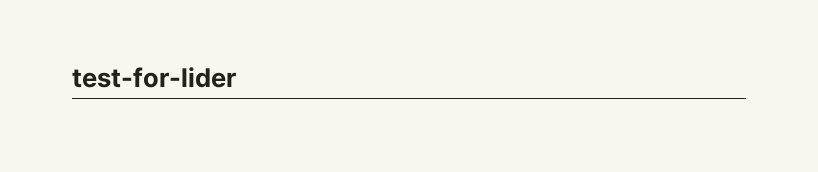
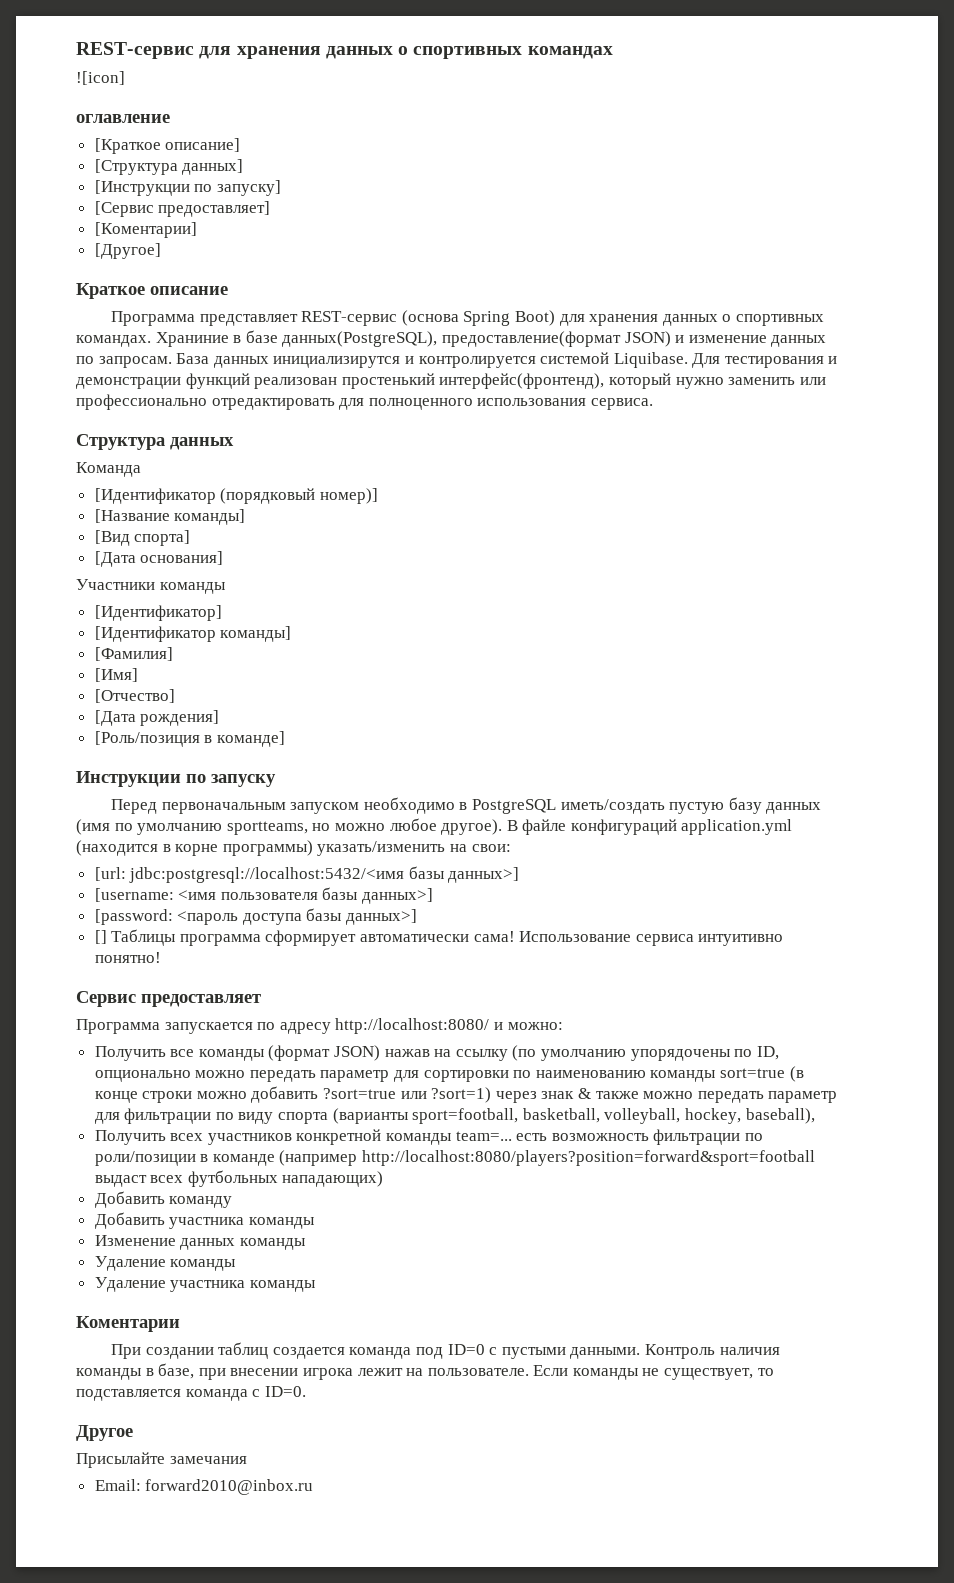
- test-for-lider
+ REST-сервис для хранения данных о спортивных командах
+ ![icon]
+ оглавление
+ [Краткое описание]
+ [Структура данных]
+ [Инструкции по запуску]
+ [Сервис предоставляет]
+ [Коментарии]
+ [Другое]
+ Краткое описание
+ Программа представляет REST-сервис (основа Spring Boot) для хранения данных о спортивных командах. Храниние в базе данных(PostgreSQL), предоставление(формат JSON) и изменение данных по запросам. База данных инициализирутся и контролируется системой Liquibase. Для тестирования и демонстрации функций реализован простенький интерфейс(фронтенд), который нужно заменить или профессионально отредактировать для полноценного использования сервиса.
+ Структура данных
+ Команда
+ [Идентификатор (порядковый номер)]
+ [Название команды]
+ [Вид спорта]
+ [Дата основания]
+ Участники команды
+ [Идентификатор]
+ [Идентификатор команды]
+ [Фамилия]
+ [Имя]
+ [Отчество]
+ [Дата рождения]
+ [Роль/позиция в команде]
+ Инструкции по запуску
+ Перед первоначальным запуском необходимо в PostgreSQL иметь/создать пустую базу данных (имя по умолчанию sportteams, но можно любое другое). В файле конфигураций application.yml (находится в корне программы) указать/изменить на свои:
+ [url: jdbc:postgresql://localhost:5432/<имя базы данных>]
+ [username: <имя пользователя базы данных>]
+ [password: <пароль доступа базы данных>]
+ [] Таблицы программа сформирует автоматически сама! Использование сервиса интуитивно понятно!
+ Сервис предоставляет
+ Программа запускается по адресу http://localhost:8080/ и можно:
+ Получить все команды (формат JSON) нажав на ссылку (по умолчанию упорядочены по ID, опционально можно передать параметр для сортировки по наименованию команды sort=true (в конце строки можно добавить ?sort=true или ?sort=1) через знак & также можно передать параметр для фильтрации по виду спорта (варианты sport=football, basketball, volleyball, hockey, baseball),
+ Получить всех участников конкретной команды team=... есть возможность фильтрации по роли/позиции в команде (например http://localhost:8080/players?position=forward&sport=football выдаст всех футбольных нападающих)
+ Добавить команду
+ Добавить участника команды
+ Изменение данных команды
+ Удаление команды
+ Удаление участника команды
+ Коментарии
+ При создании таблиц создается команда под ID=0 с пустыми данными. Контроль наличия команды в базе, при внесении игрока лежит на пользователе. Если команды не существует, то подставляется команда с ID=0.
+ Другое
+ Присылайте замечания
+ Email: forward2010@inbox.ru

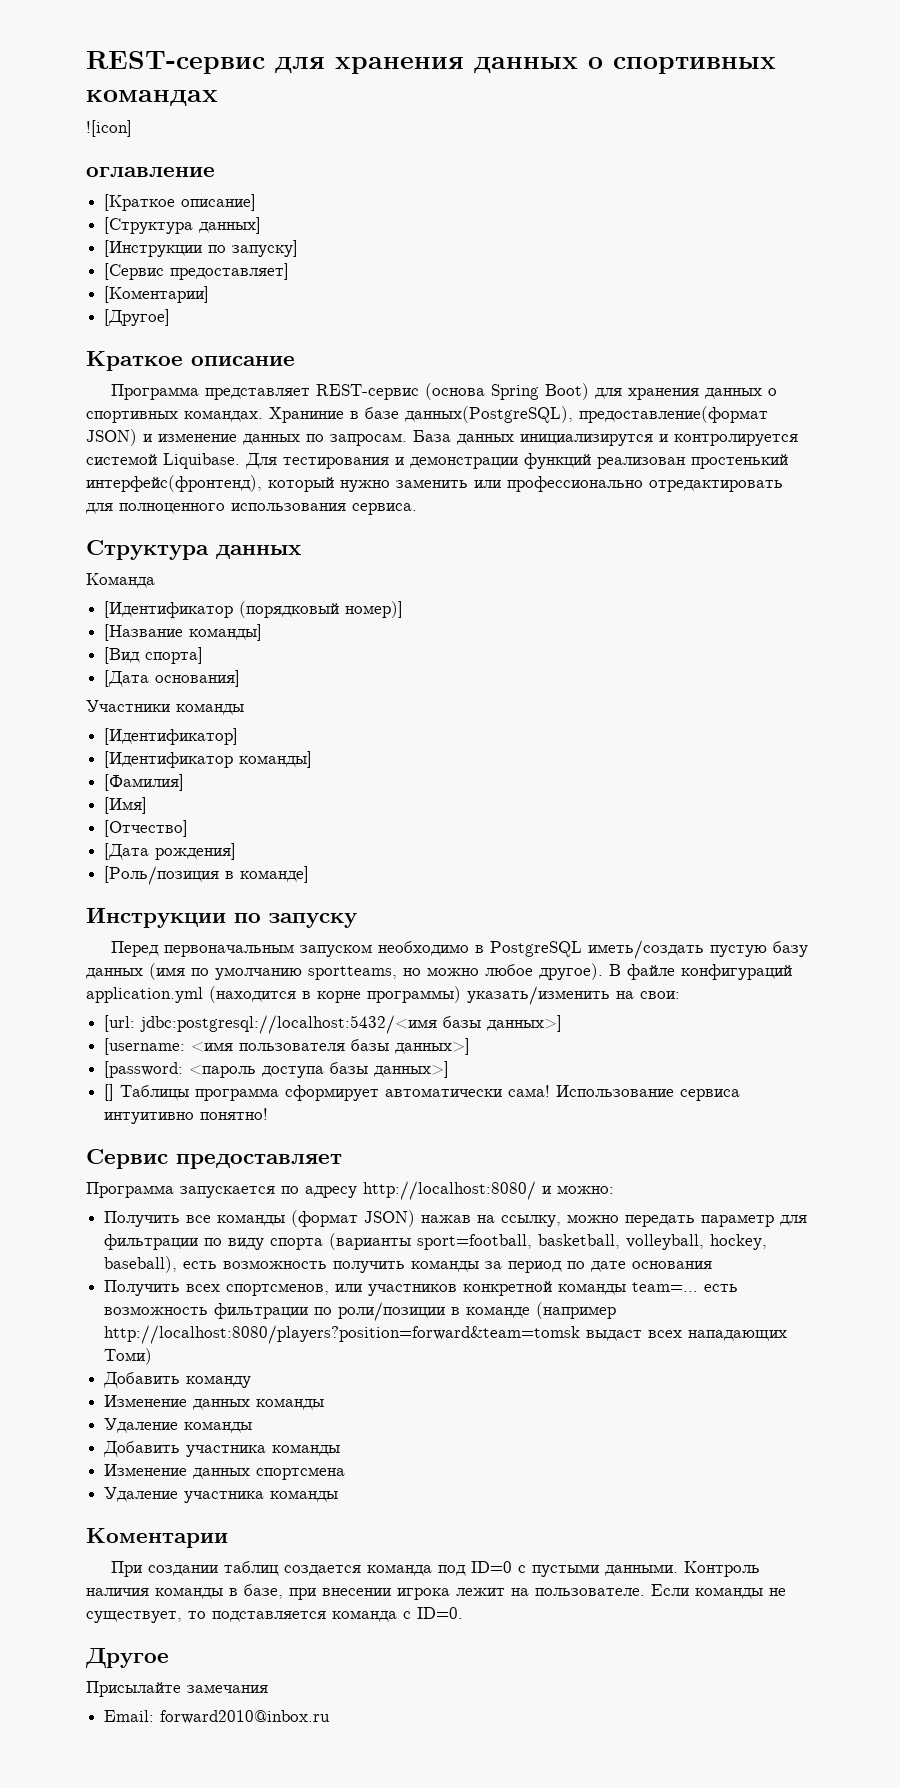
- Получить все команды (формат JSON) нажав на ссылку (по умолчанию упорядочены по ID, опционально можно передать параметр для сортировки по наименованию команды sort=true (в конце строки можно добавить ?sort=true или ?sort=1) через знак & также можно передать параметр для фильтрации по виду спорта (варианты sport=football, basketball, volleyball, hockey, baseball),
+ Получить все команды (формат JSON) нажав на ссылку, можно передать параметр для фильтрации по виду спорта (варианты sport=football, basketball, volleyball, hockey, baseball), есть возможность получить команды за период по дате основания
- Получить всех участников конкретной команды team=... есть возможность фильтрации по роли/позиции в команде (например http://localhost:8080/players?position=forward&sport=football выдаст всех футбольных нападающих)
+ Получить всех спортсменов, или участников конкретной команды team=... есть возможность фильтрации по роли/позиции в команде (например http://localhost:8080/players?position=forward&team=tomsk выдаст всех нападающих Томи)
+ Изменение данных команды
+ Удаление команды
- Изменение данных команды
- Удаление команды
+ Изменение данных спортсмена

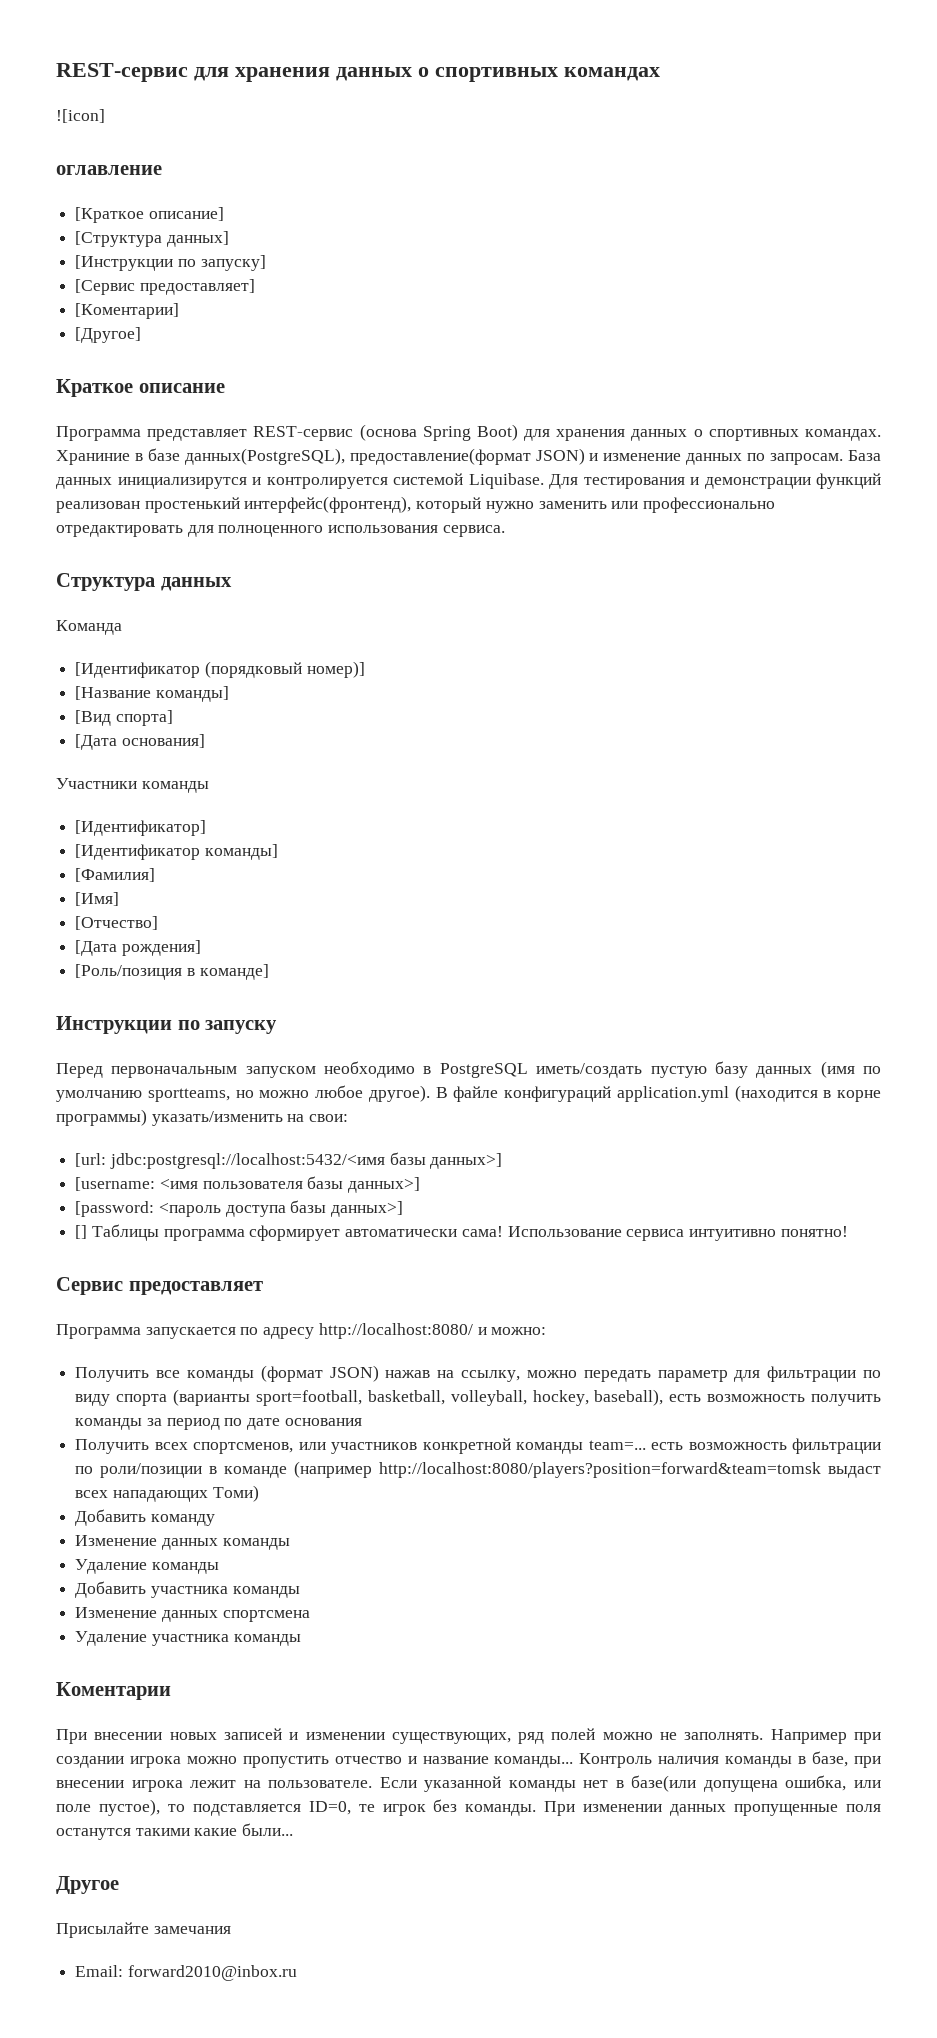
- При создании таблиц создается команда под ID=0 с пустыми данными.
+ При внесении новых записей и изменении существующих, ряд полей можно не заполнять. Например при создании игрока можно пропустить отчество и название команды...
- Если команды не существует, то подставляется команда с ID=0.
+ Если указанной команды нет в базе(или допущена ошибка, или поле пустое), то подставляется ID=0, те игрок без команды. При изменении данных пропущенные поля останутся такими какие были...

